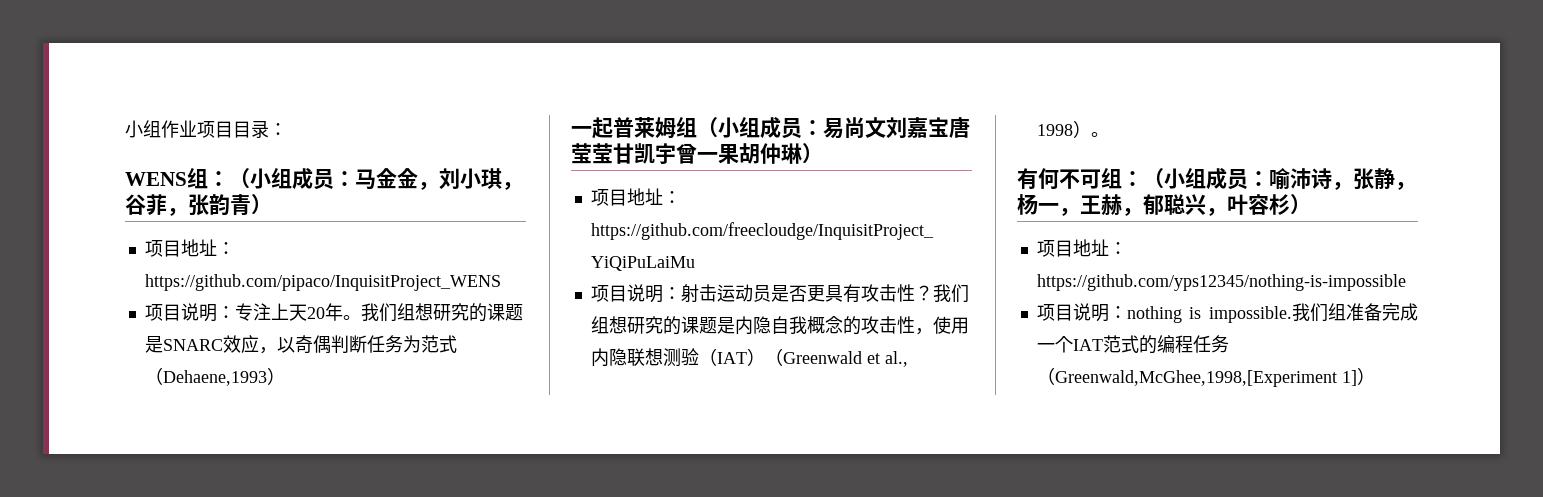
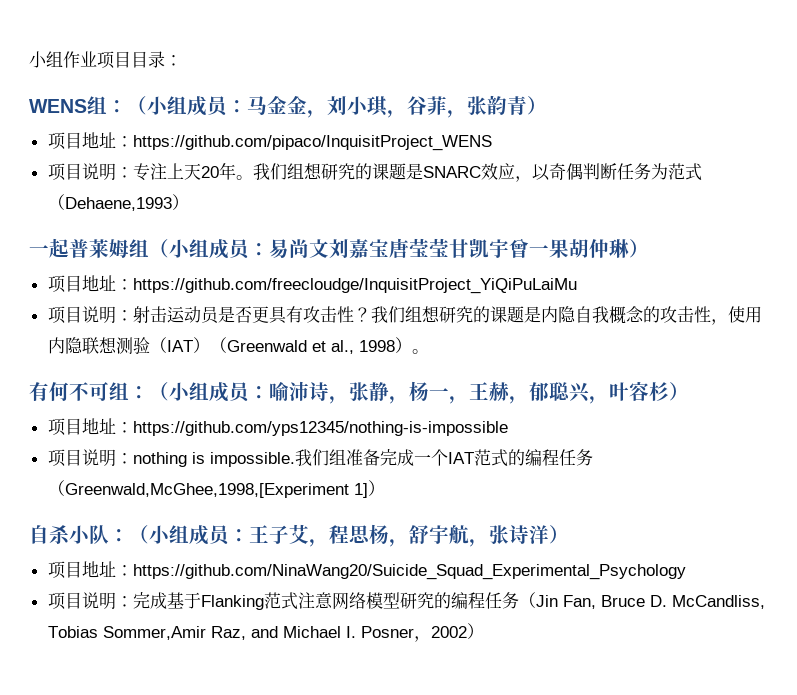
+ 自杀小队：（小组成员：王子艾，程思杨，舒宇航，张诗洋）
+ 项目地址：https://github.com/NinaWang20/Suicide_Squad_Experimental_Psychology
+ 项目说明：完成基于Flanking范式注意网络模型研究的编程任务（Jin Fan, Bruce D. McCandliss, Tobias Sommer,Amir Raz, and Michael I. Posner，2002）

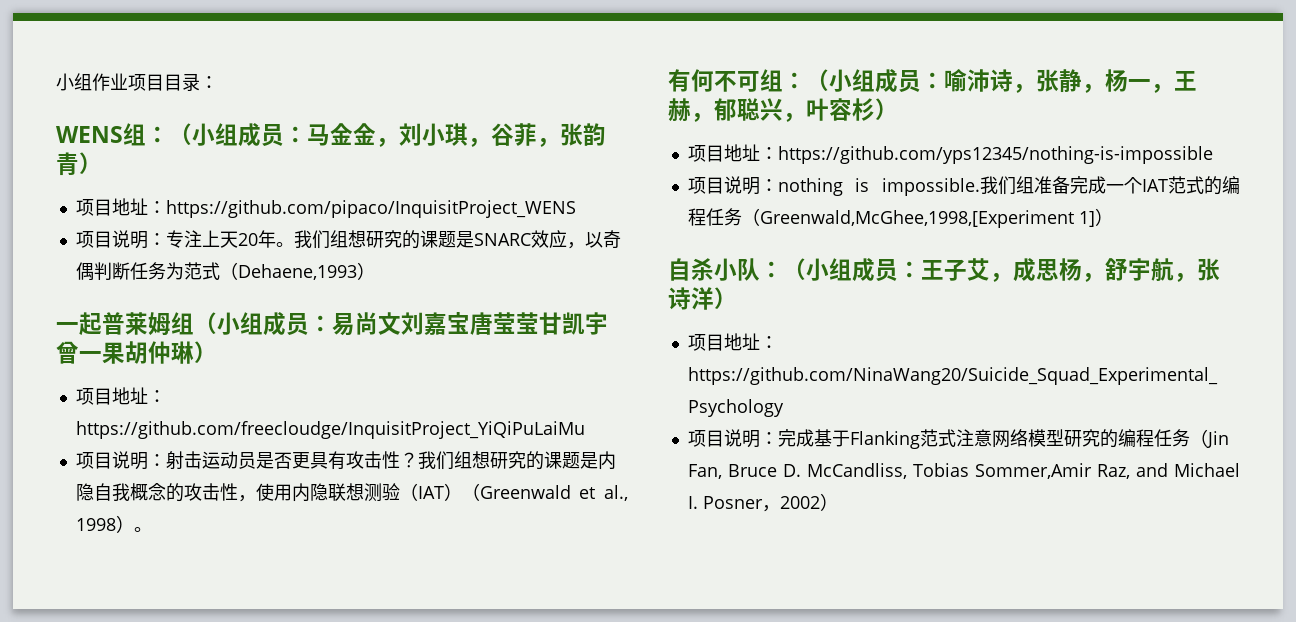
- 自杀小队：（小组成员：王子艾，程思杨，舒宇航，张诗洋）
+ 自杀小队：（小组成员：王子艾，成思杨，舒宇航，张诗洋）

